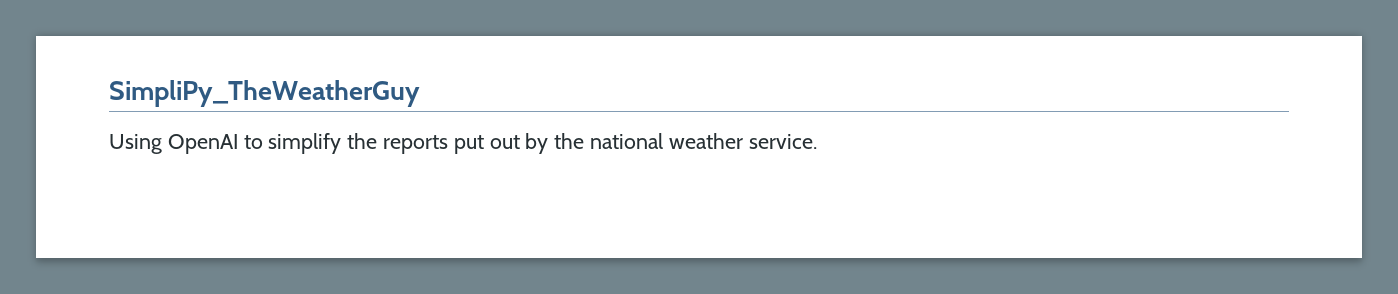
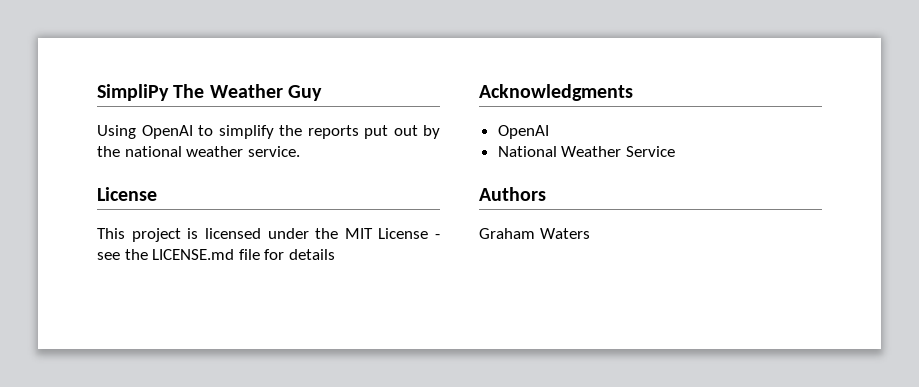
- SimpliPy_TheWeatherGuy
+ SimpliPy The Weather Guy
  Using OpenAI to simplify the reports put out by the national weather service.
+ License
+ This project is licensed under the MIT License - see the LICENSE.md file for details
+ Acknowledgments
+ OpenAI
+ National Weather Service
+ Authors
+ Graham Waters

